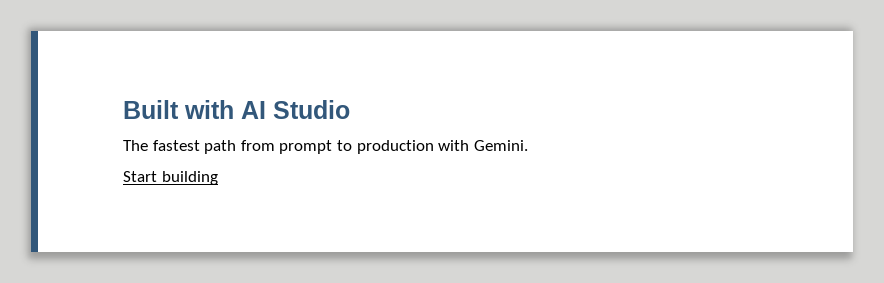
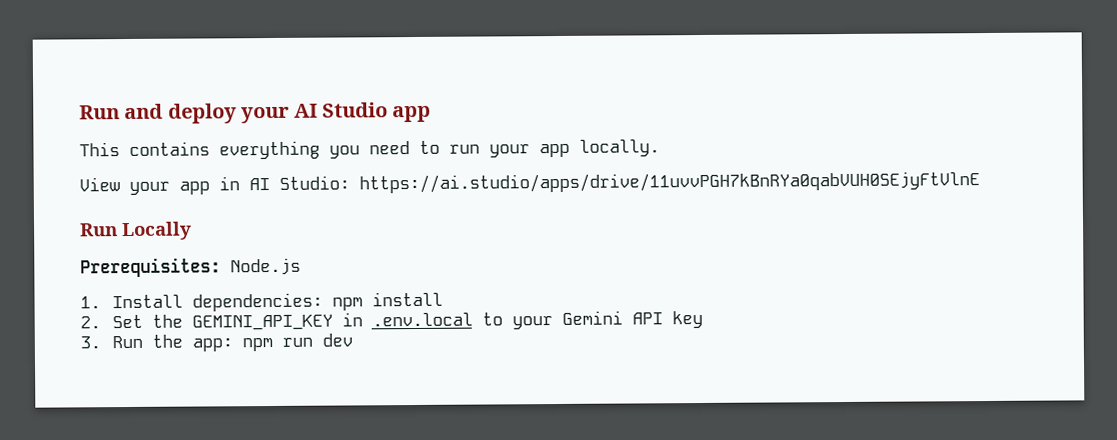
- Built with AI Studio
- The fastest path from prompt to production with Gemini.
- Start building
+ Run and deploy your AI Studio app
+ This contains everything you need to run your app locally.
+ View your app in AI Studio: https://ai.studio/apps/drive/11uvvPGH7kBnRYa0qabVUH0SEjyFtVlnE
+ Run Locally
+ Prerequisites: Node.js
+ 1. Install dependencies: npm install
+ 2. Set the GEMINI_API_KEY in .env.local to your Gemini API key
+ 3. Run the app: npm run dev

